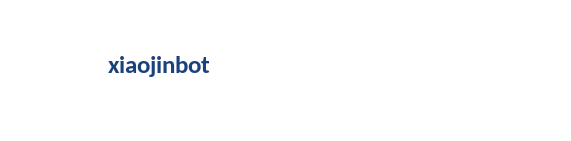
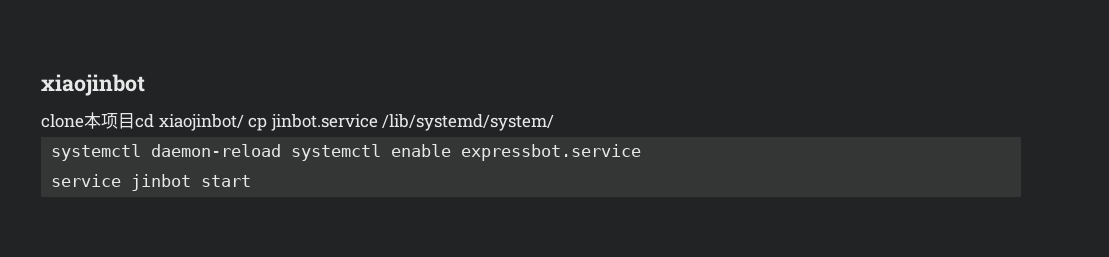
+ clone本项目cd xiaojinbot/ cp jinbot.service /lib/systemd/system/
+ systemctl daemon-reload systemctl enable expressbot.service
+ service jinbot start

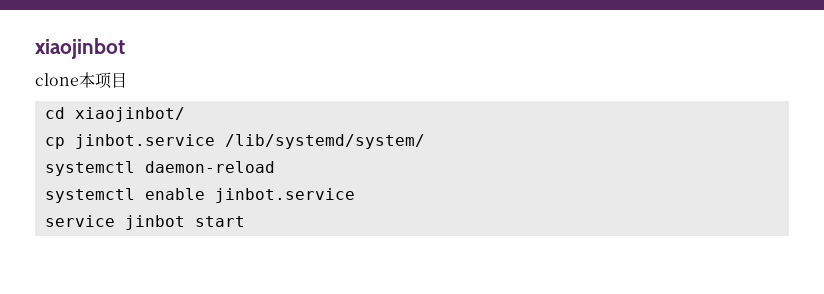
- clone本项目cd xiaojinbot/ cp jinbot.service /lib/systemd/system/
+ clone本项目
+ cd xiaojinbot/
+ cp jinbot.service /lib/systemd/system/
- systemctl daemon-reload systemctl enable expressbot.service
+ systemctl daemon-reload
+ systemctl enable jinbot.service

